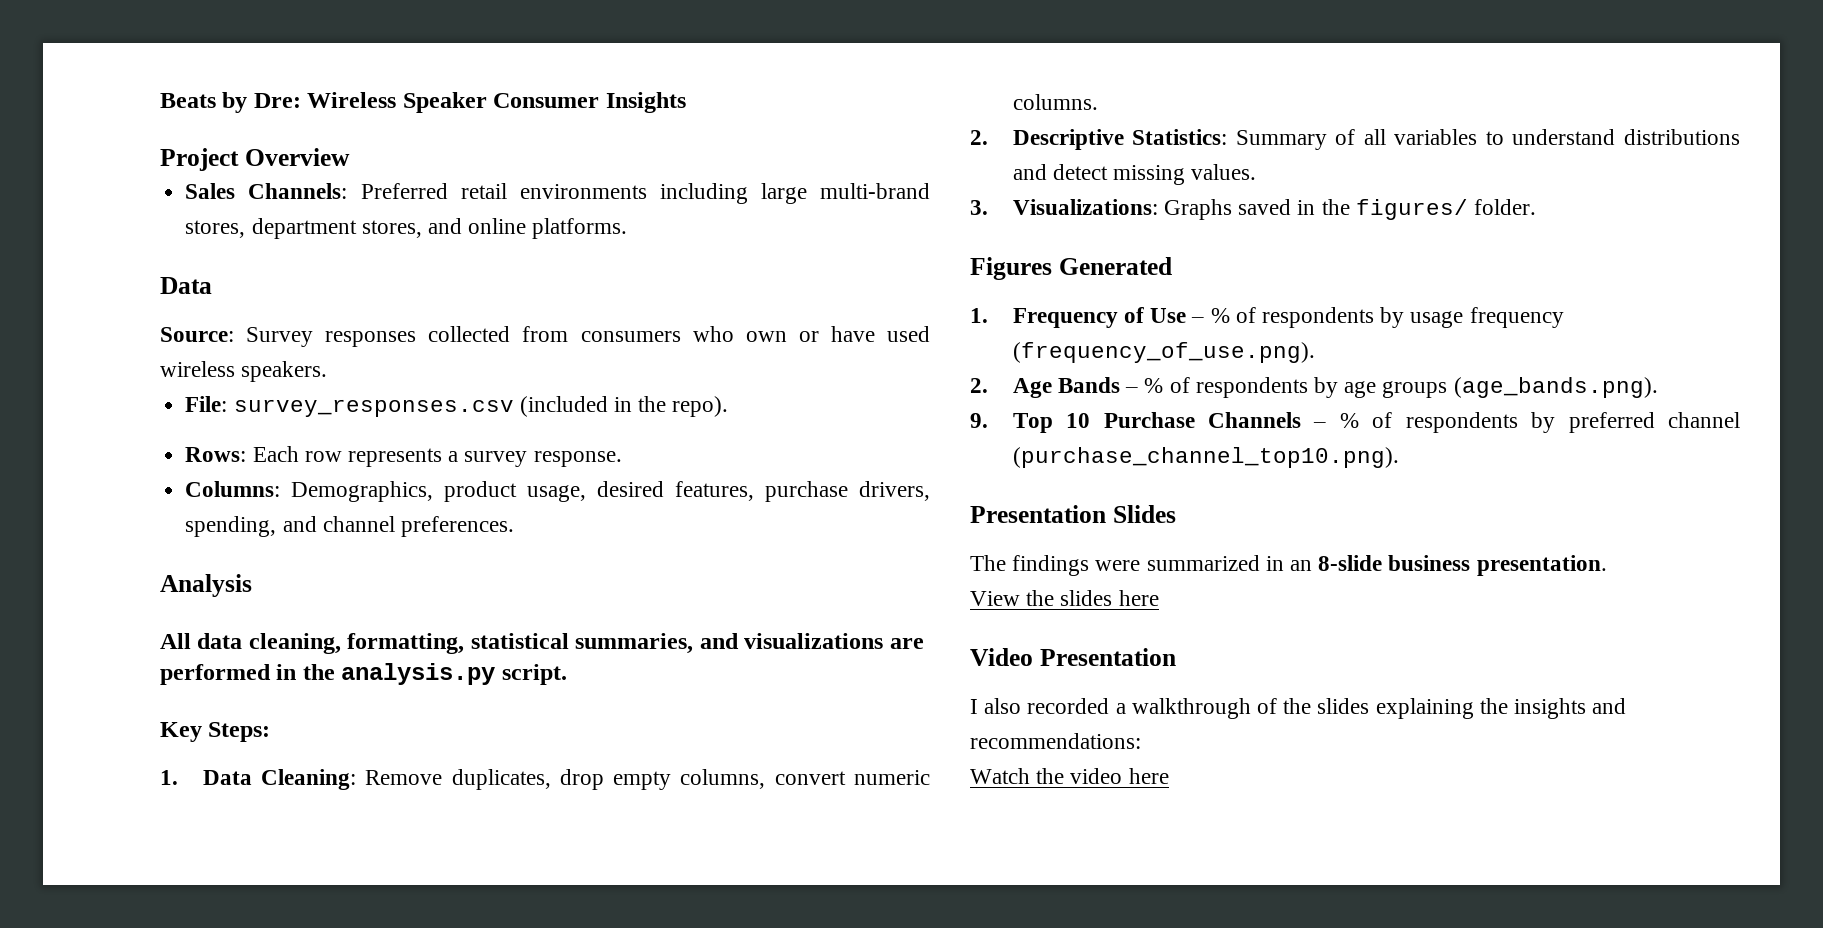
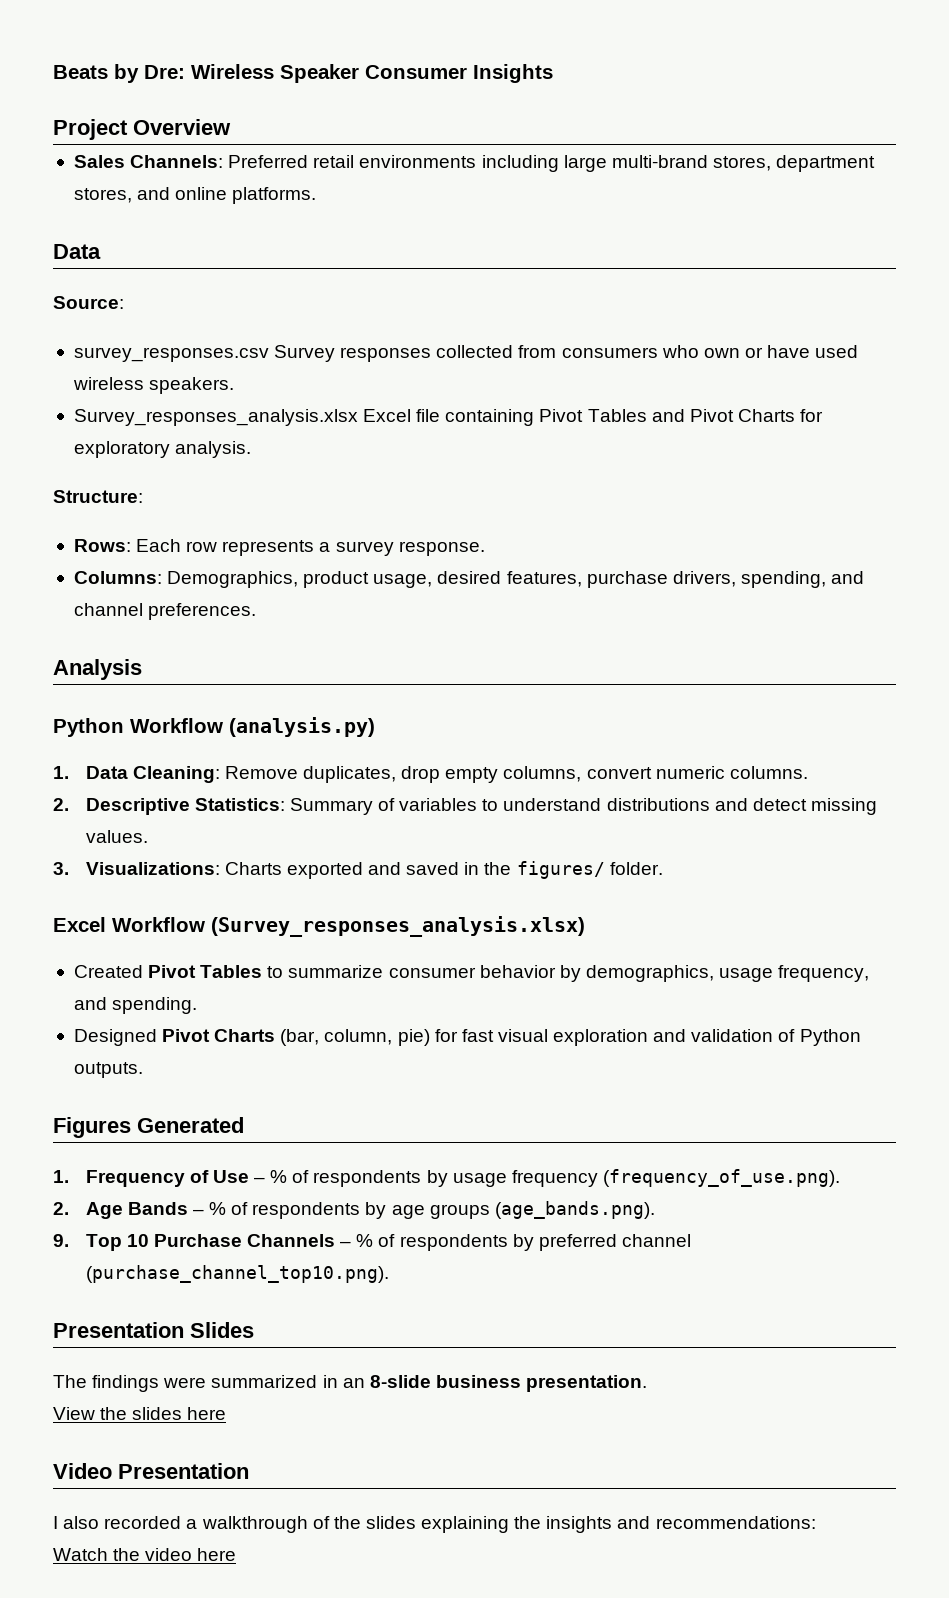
- Source: Survey responses collected from consumers who own or have used wireless speakers.
+ Source:
+ survey_responses.csv Survey responses collected from consumers who own or have used wireless speakers.
- File: survey_responses.csv (included in the repo).
+ Survey_responses_analysis.xlsx Excel file containing Pivot Tables and Pivot Charts for exploratory analysis.
+ Structure:
- All data cleaning, formatting, statistical summaries, and visualizations are performed in the analysis.py script.
- Key Steps:
+ Python Workflow (analysis.py)
- 2. Descriptive Statistics: Summary of all variables to understand distributions and detect missing values.
+ 2. Descriptive Statistics: Summary of variables to understand distributions and detect missing values.
- 3. Visualizations: Graphs saved in the figures/ folder.
+ 3. Visualizations: Charts exported and saved in the figures/ folder.
+ Excel Workflow (Survey_responses_analysis.xlsx)
+ Created Pivot Tables to summarize consumer behavior by demographics, usage frequency, and spending.
+ Designed Pivot Charts (bar, column, pie) for fast visual exploration and validation of Python outputs.

